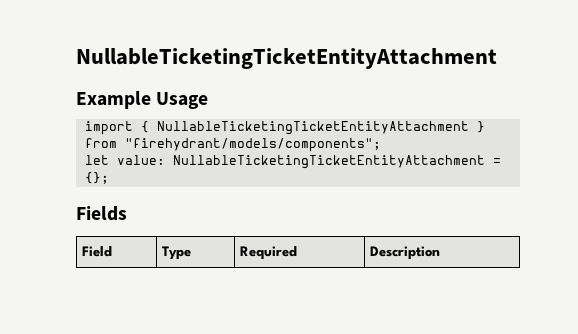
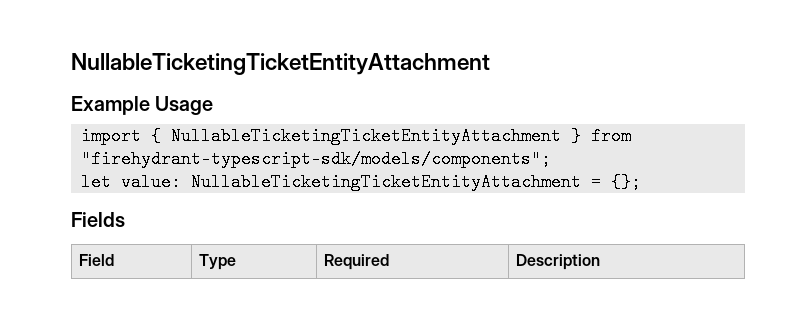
- import { NullableTicketingTicketEntityAttachment } from "firehydrant/models/components";
+ import { NullableTicketingTicketEntityAttachment } from "firehydrant-typescript-sdk/models/components";

